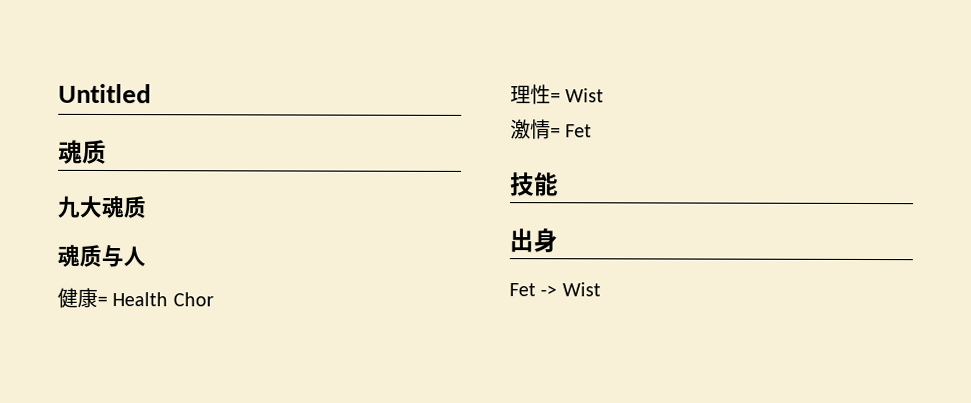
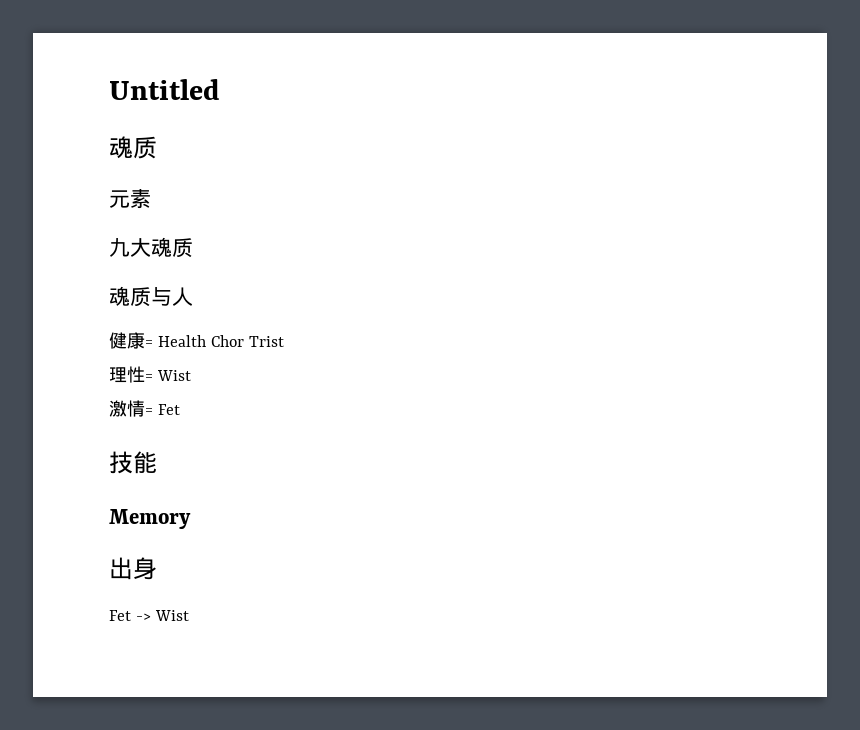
+ 元素
- 健康= Health Chor
+ 健康= Health Chor Trist
+ Memory

